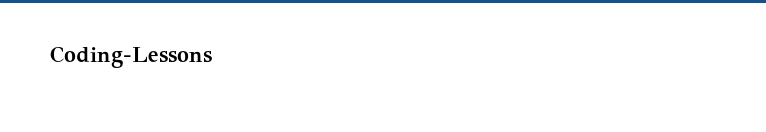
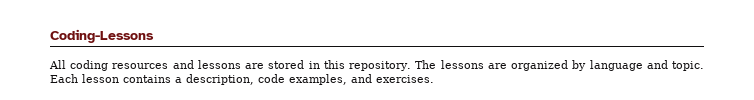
+ All coding resources and lessons are stored in this repository. The lessons are organized by language and topic. Each lesson contains a description, code examples, and exercises.

